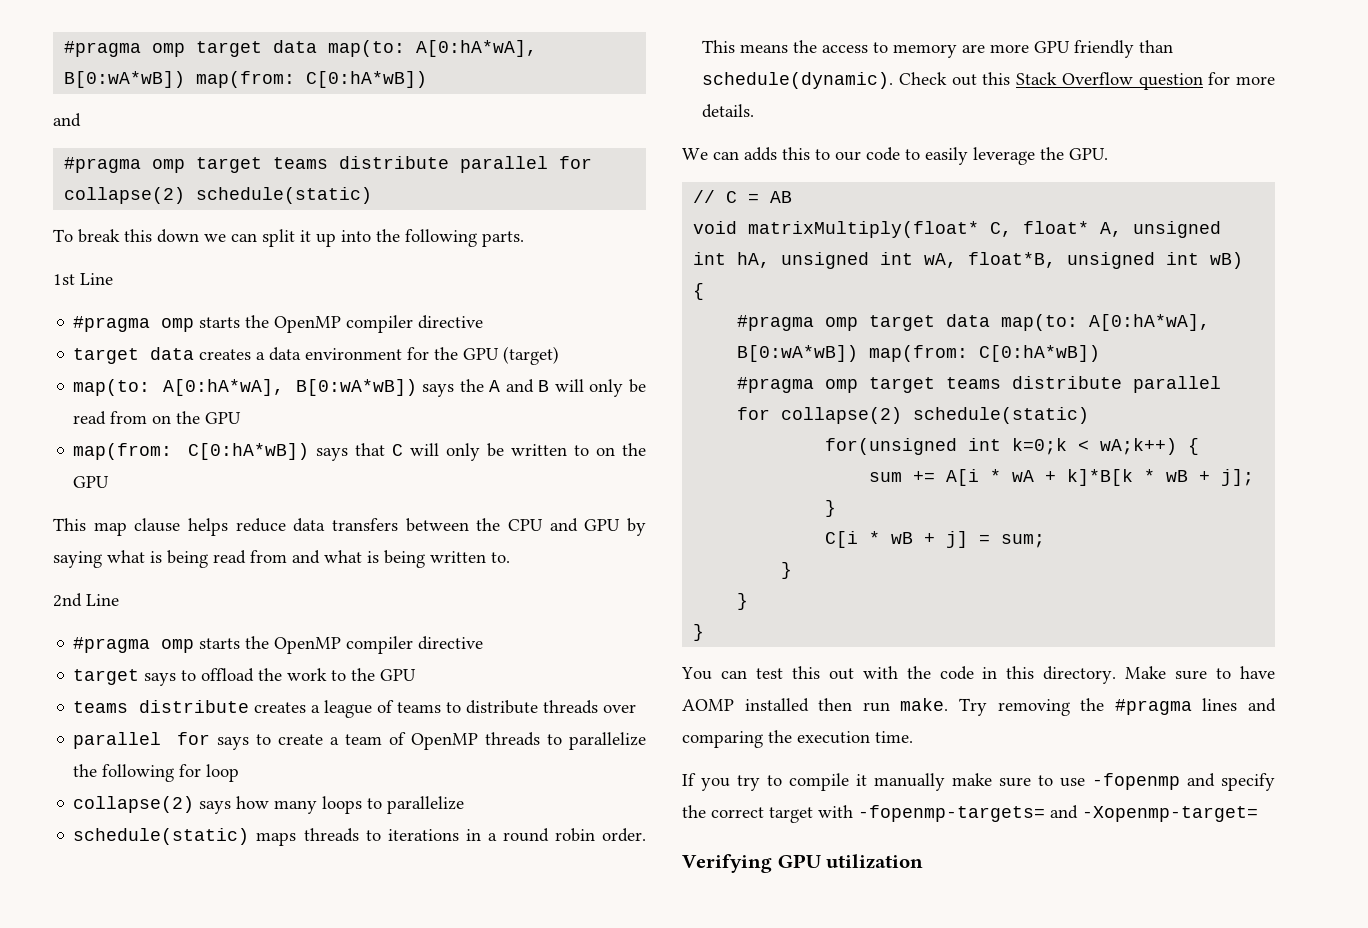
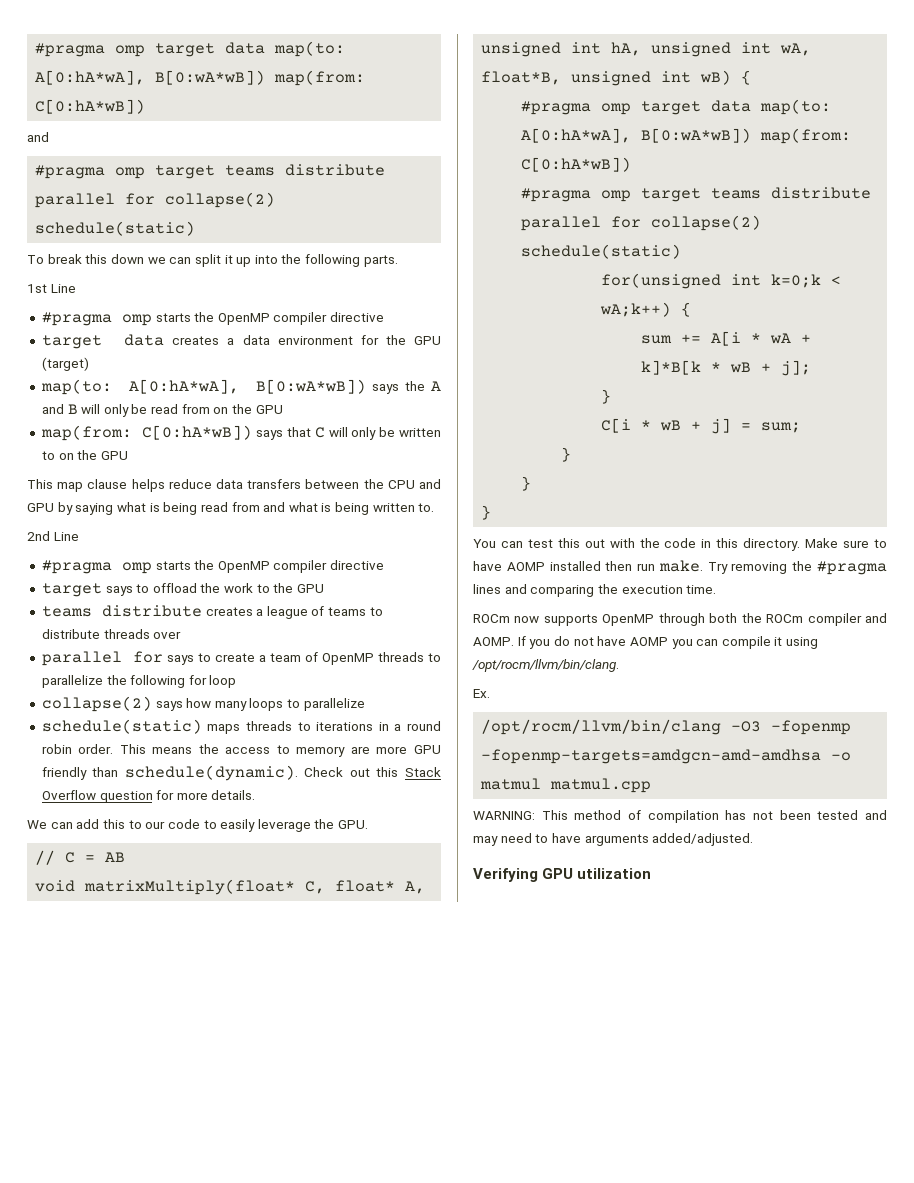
- We can adds this to our code to easily leverage the GPU.
+ We can add this to our code to easily leverage the GPU.
- If you try to compile it manually make sure to use -fopenmp and specify the correct target with -fopenmp-targets= and -Xopenmp-target=
+ ROCm now supports OpenMP through both the ROCm compiler and AOMP. If you do not have AOMP you can compile it using /opt/rocm/llvm/bin/clang.
+ Ex.
+ /opt/rocm/llvm/bin/clang -O3 -fopenmp -fopenmp-targets=amdgcn-amd-amdhsa -o matmul matmul.cpp
+ WARNING: This method of compilation has not been tested and may need to have arguments added/adjusted.

